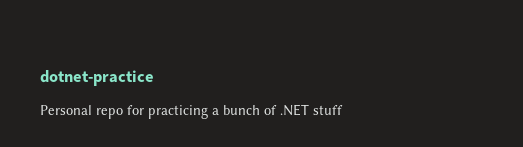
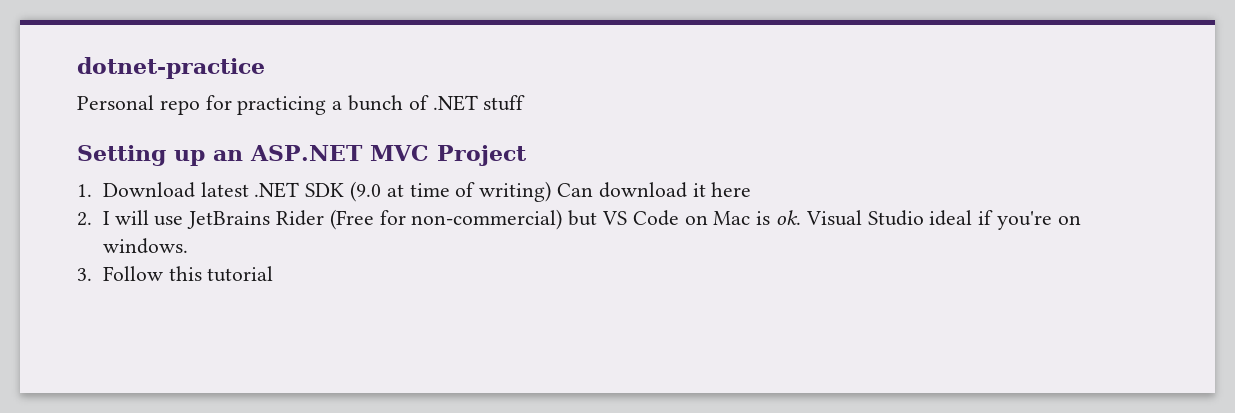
+ Setting up an ASP.NET MVC Project
+ 1. Download latest .NET SDK (9.0 at time of writing) Can download it here
+ 2. I will use JetBrains Rider (Free for non-commercial) but VS Code on Mac is ok. Visual Studio ideal if you're on windows.
+ 3. Follow this tutorial

